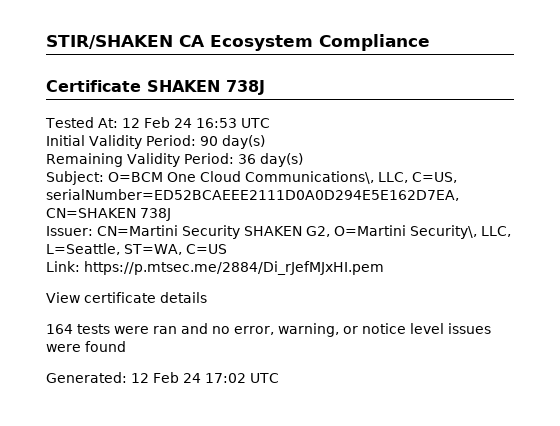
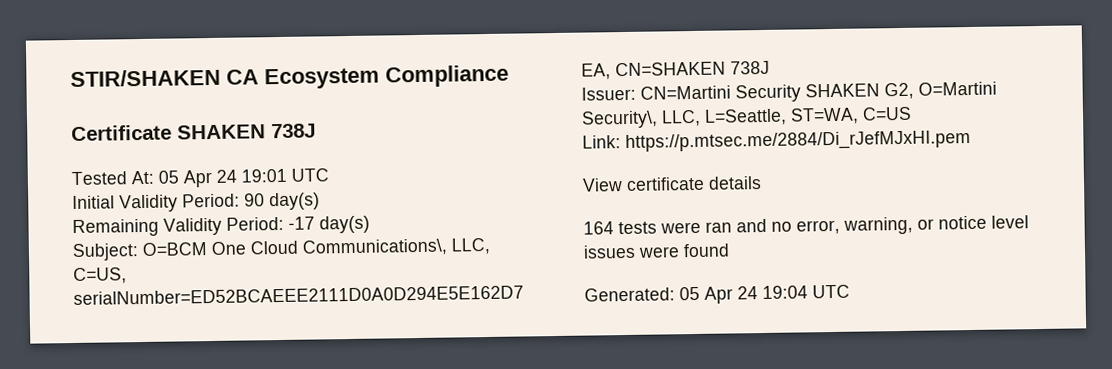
- Tested At: 12 Feb 24 16:53 UTC
+ Tested At: 05 Apr 24 19:01 UTC
- Remaining Validity Period: 36 day(s)
+ Remaining Validity Period: -17 day(s)
- Generated: 12 Feb 24 17:02 UTC
+ Generated: 05 Apr 24 19:04 UTC

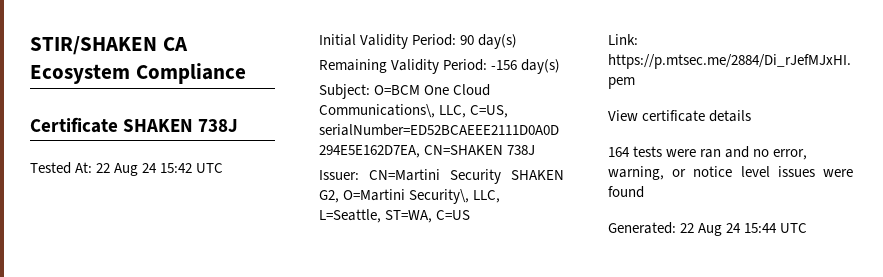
- Tested At: 05 Apr 24 19:01 UTC
+ Tested At: 22 Aug 24 15:42 UTC
- Remaining Validity Period: -17 day(s)
+ Remaining Validity Period: -156 day(s)
- Generated: 05 Apr 24 19:04 UTC
+ Generated: 22 Aug 24 15:44 UTC

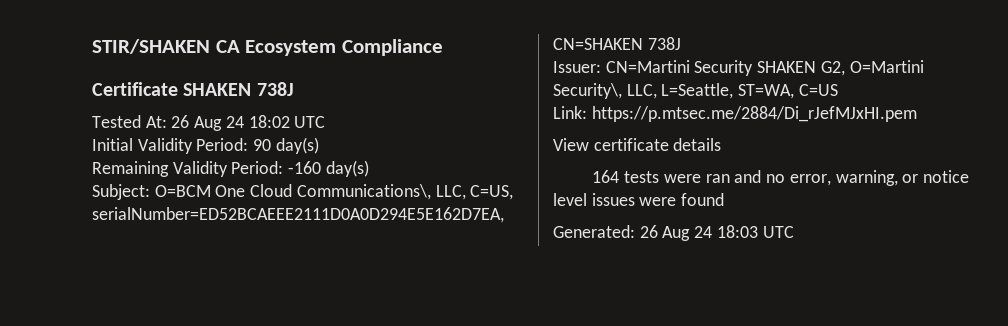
- Tested At: 22 Aug 24 15:42 UTC
+ Tested At: 26 Aug 24 18:02 UTC
- Remaining Validity Period: -156 day(s)
+ Remaining Validity Period: -160 day(s)
- Generated: 22 Aug 24 15:44 UTC
+ Generated: 26 Aug 24 18:03 UTC

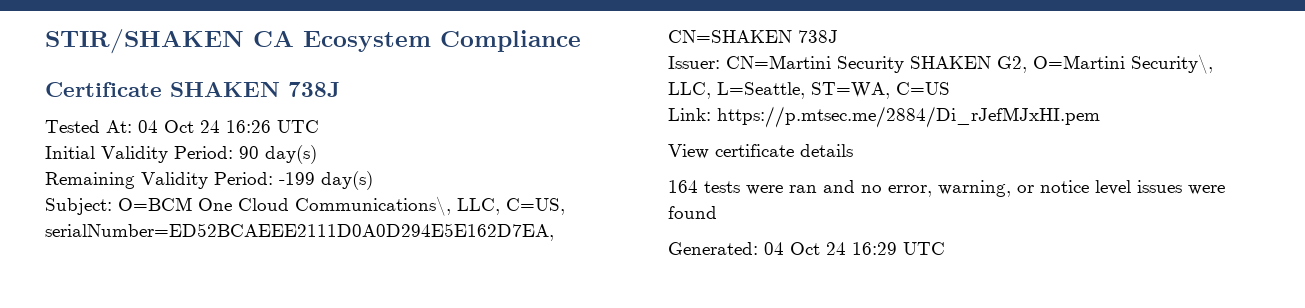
- Tested At: 26 Aug 24 18:02 UTC
+ Tested At: 04 Oct 24 16:26 UTC
- Remaining Validity Period: -160 day(s)
+ Remaining Validity Period: -199 day(s)
- Generated: 26 Aug 24 18:03 UTC
+ Generated: 04 Oct 24 16:29 UTC

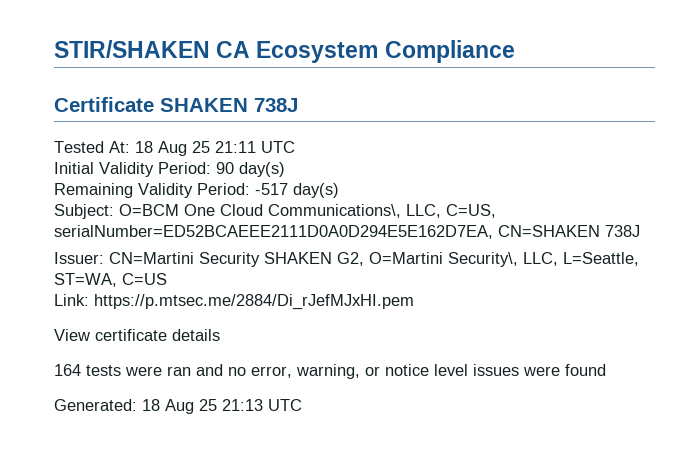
- Tested At: 04 Oct 24 16:26 UTC
+ Tested At: 18 Aug 25 21:11 UTC
- Remaining Validity Period: -199 day(s)
+ Remaining Validity Period: -517 day(s)
- Generated: 04 Oct 24 16:29 UTC
+ Generated: 18 Aug 25 21:13 UTC

